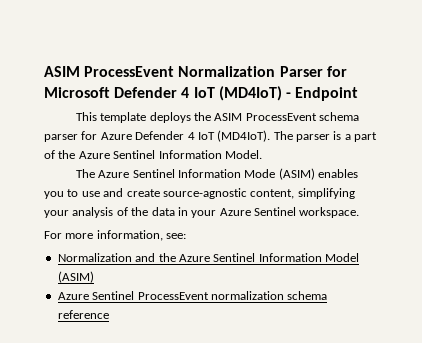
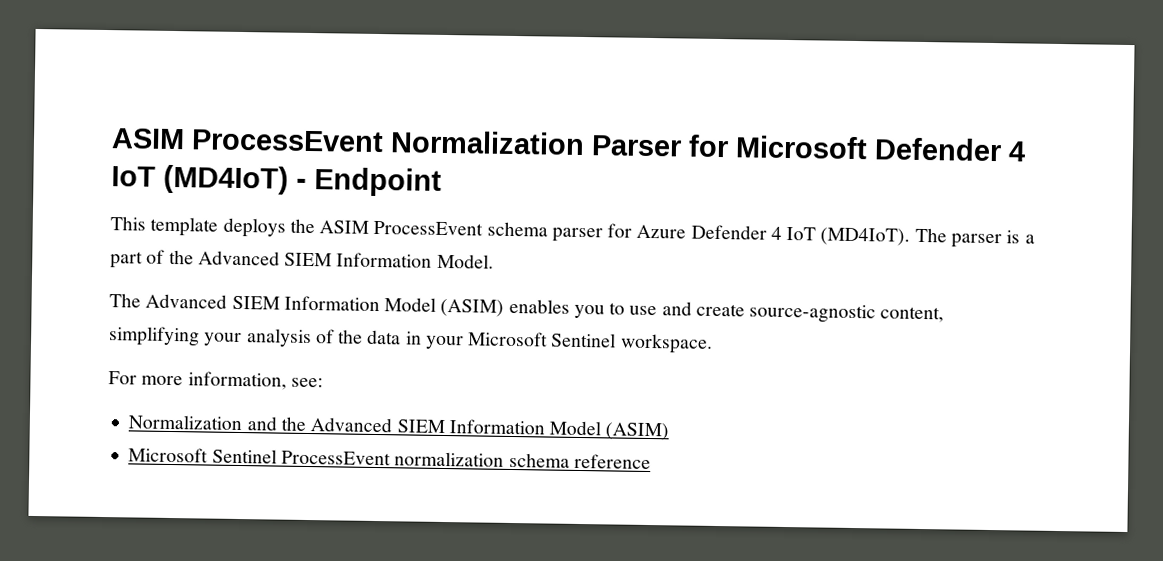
- The parser is a part of the Azure Sentinel Information Model.
+ The parser is a part of the Advanced SIEM Information Model.
- The Azure Sentinel Information Mode (ASIM) enables you to use and create source-agnostic content, simplifying your analysis of the data in your Azure Sentinel workspace.
+ The Advanced SIEM Information Model (ASIM) enables you to use and create source-agnostic content, simplifying your analysis of the data in your Microsoft Sentinel workspace.
- Normalization and the Azure Sentinel Information Model (ASIM)
+ Normalization and the Advanced SIEM Information Model (ASIM)
- Azure Sentinel ProcessEvent normalization schema reference
+ Microsoft Sentinel ProcessEvent normalization schema reference

